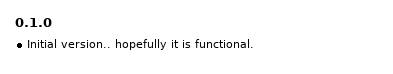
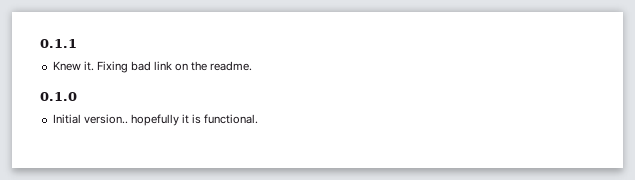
+ 0.1.1
+ Knew it. Fixing bad link on the readme.

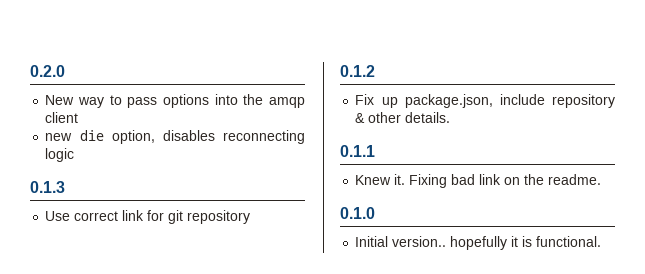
+ 0.2.0
+ New way to pass options into the amqp client
+ new die option, disables reconnecting logic
+ 0.1.3
+ Use correct link for git repository
+ 0.1.2
+ Fix up package.json, include repository & other details.

